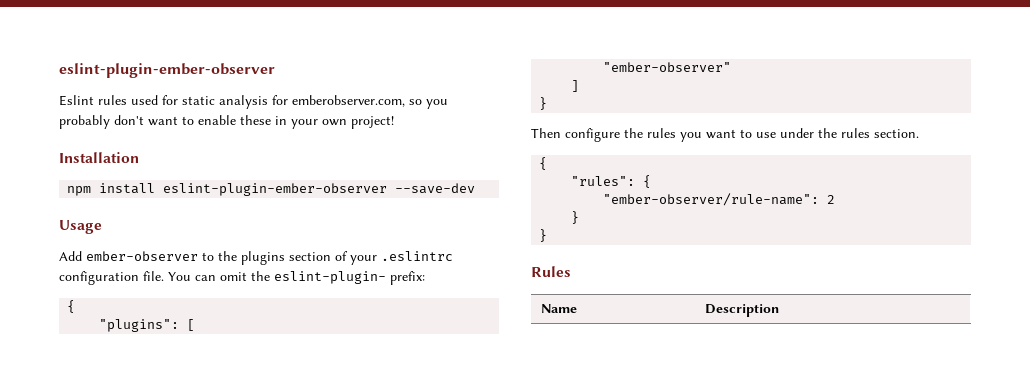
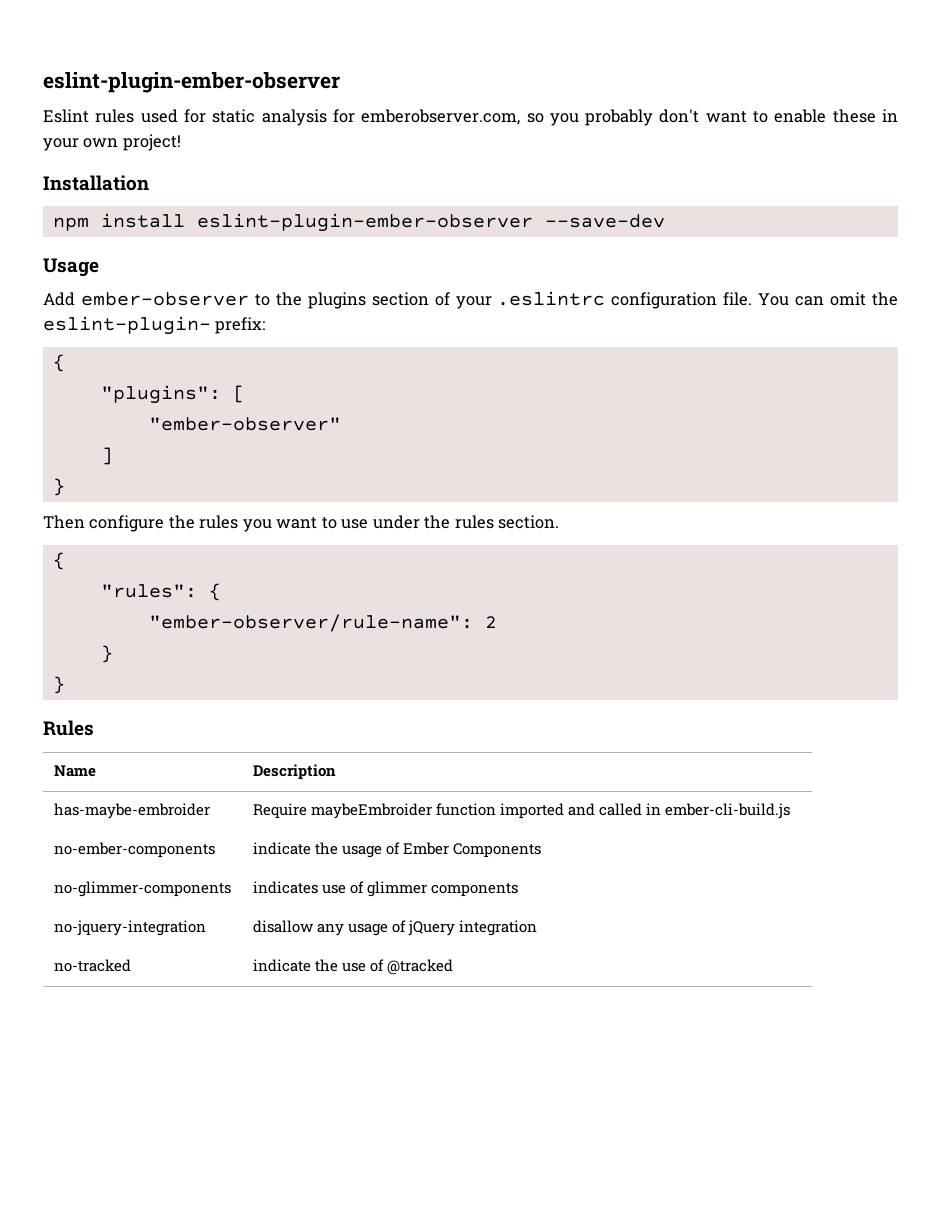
+ has-maybe-embroider | Require maybeEmbroider function imported and called in ember-cli-build.js
+ no-ember-components | indicate the usage of Ember Components
+ no-glimmer-components | indicates use of glimmer components
+ no-jquery-integration | disallow any usage of jQuery integration
+ no-tracked | indicate the use of @tracked

